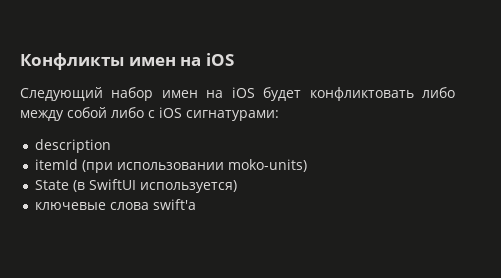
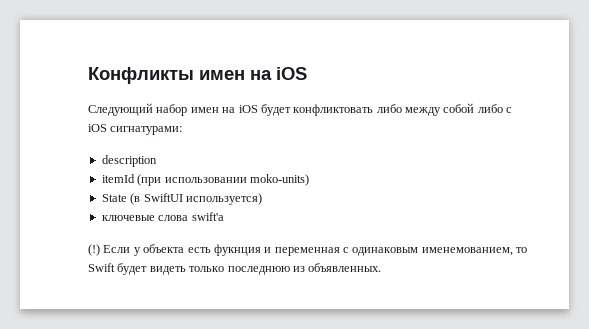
+ (!) Если у объекта есть фукнция и переменная с одинаковым именемованием, то Swift будет видеть только последнюю из объявленных.

